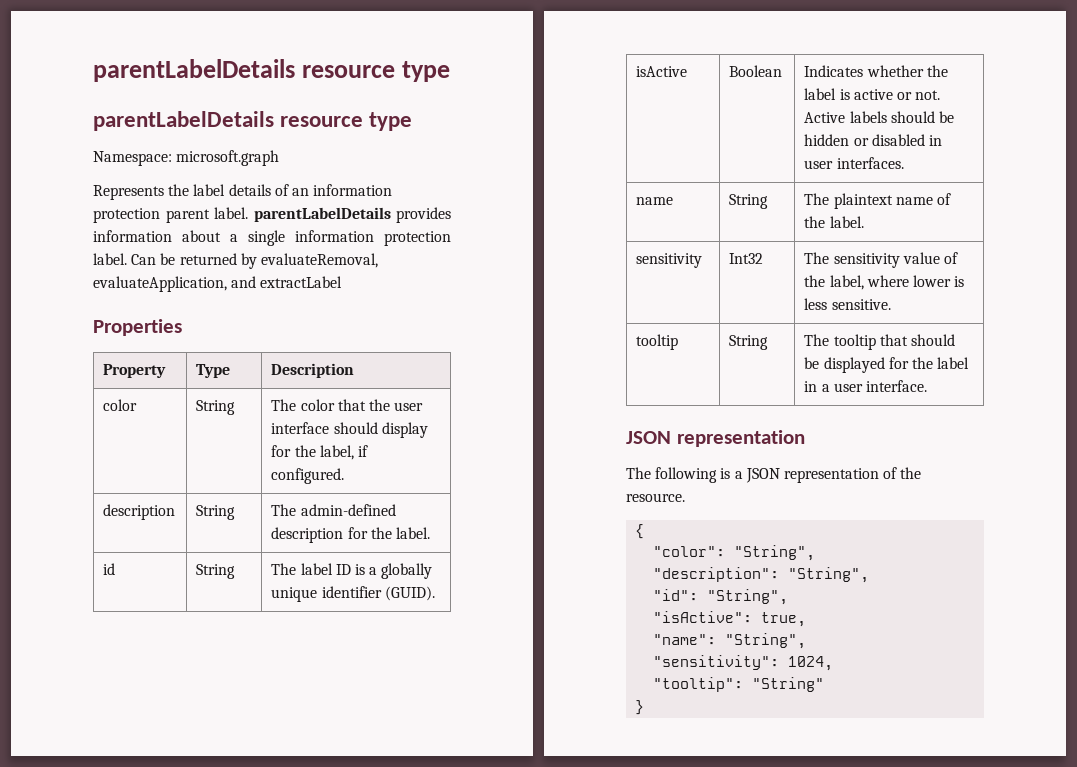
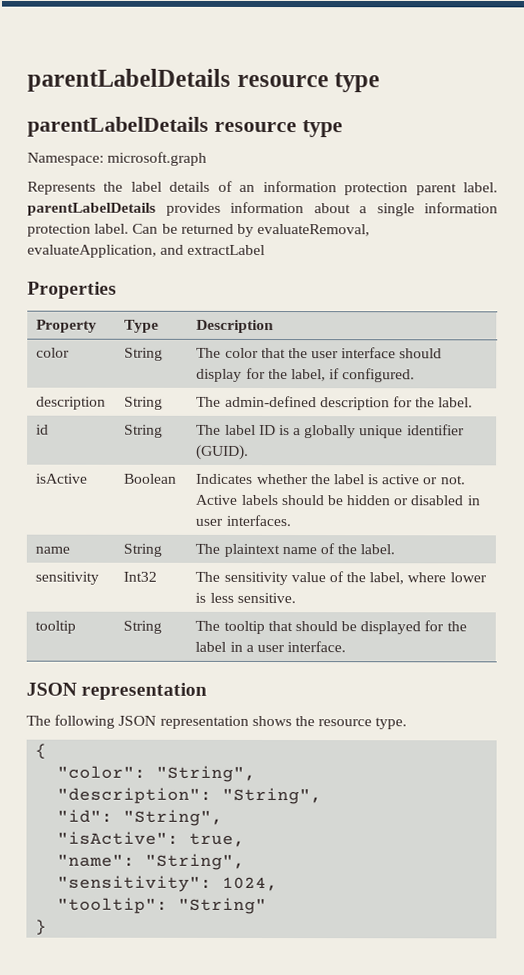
- The following is a JSON representation of the resource.
+ The following JSON representation shows the resource type.

